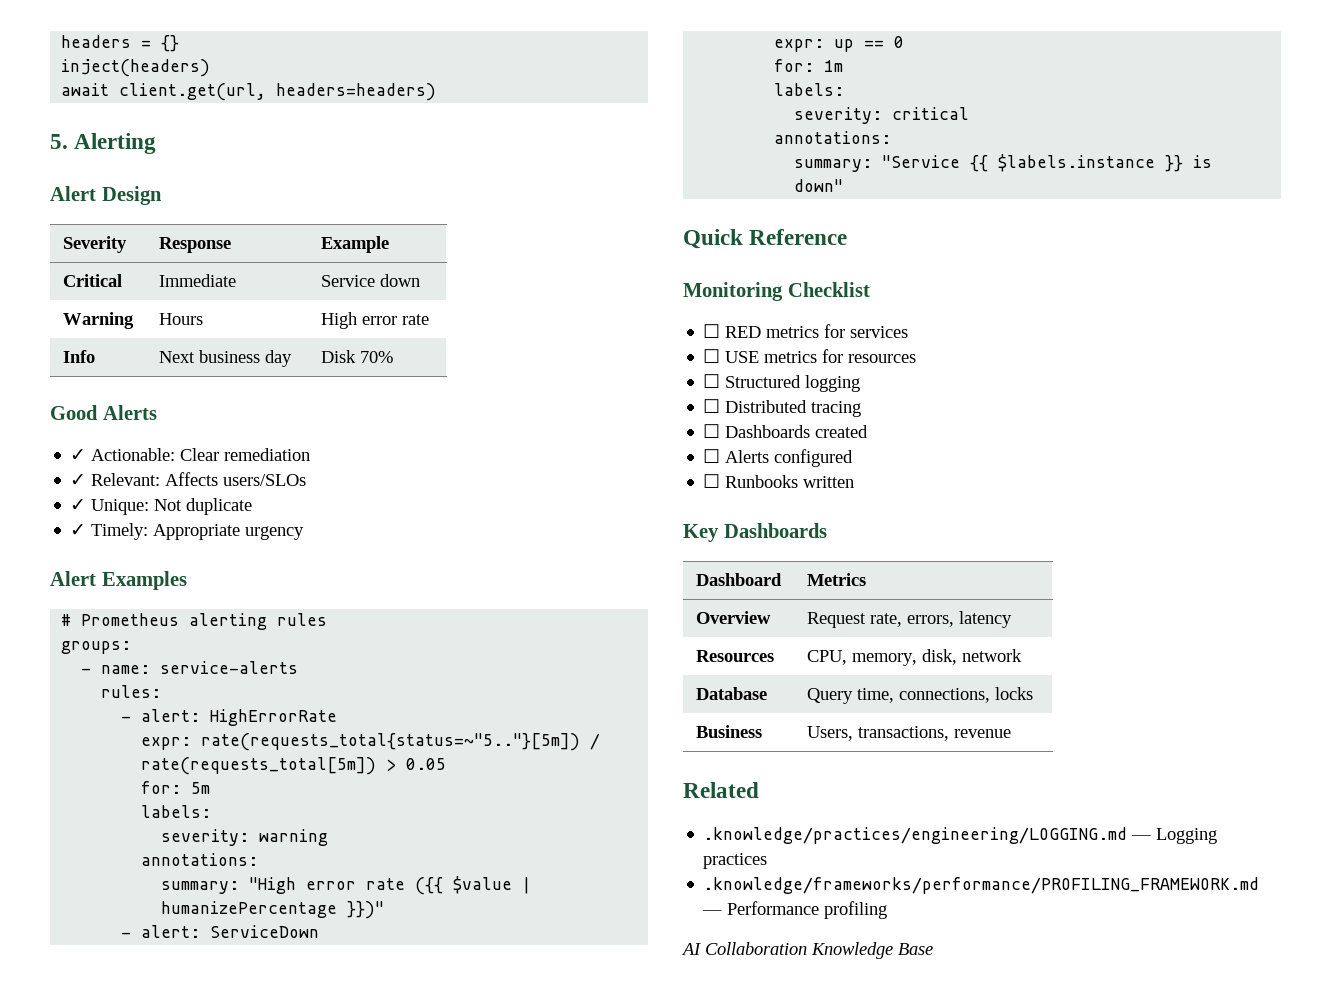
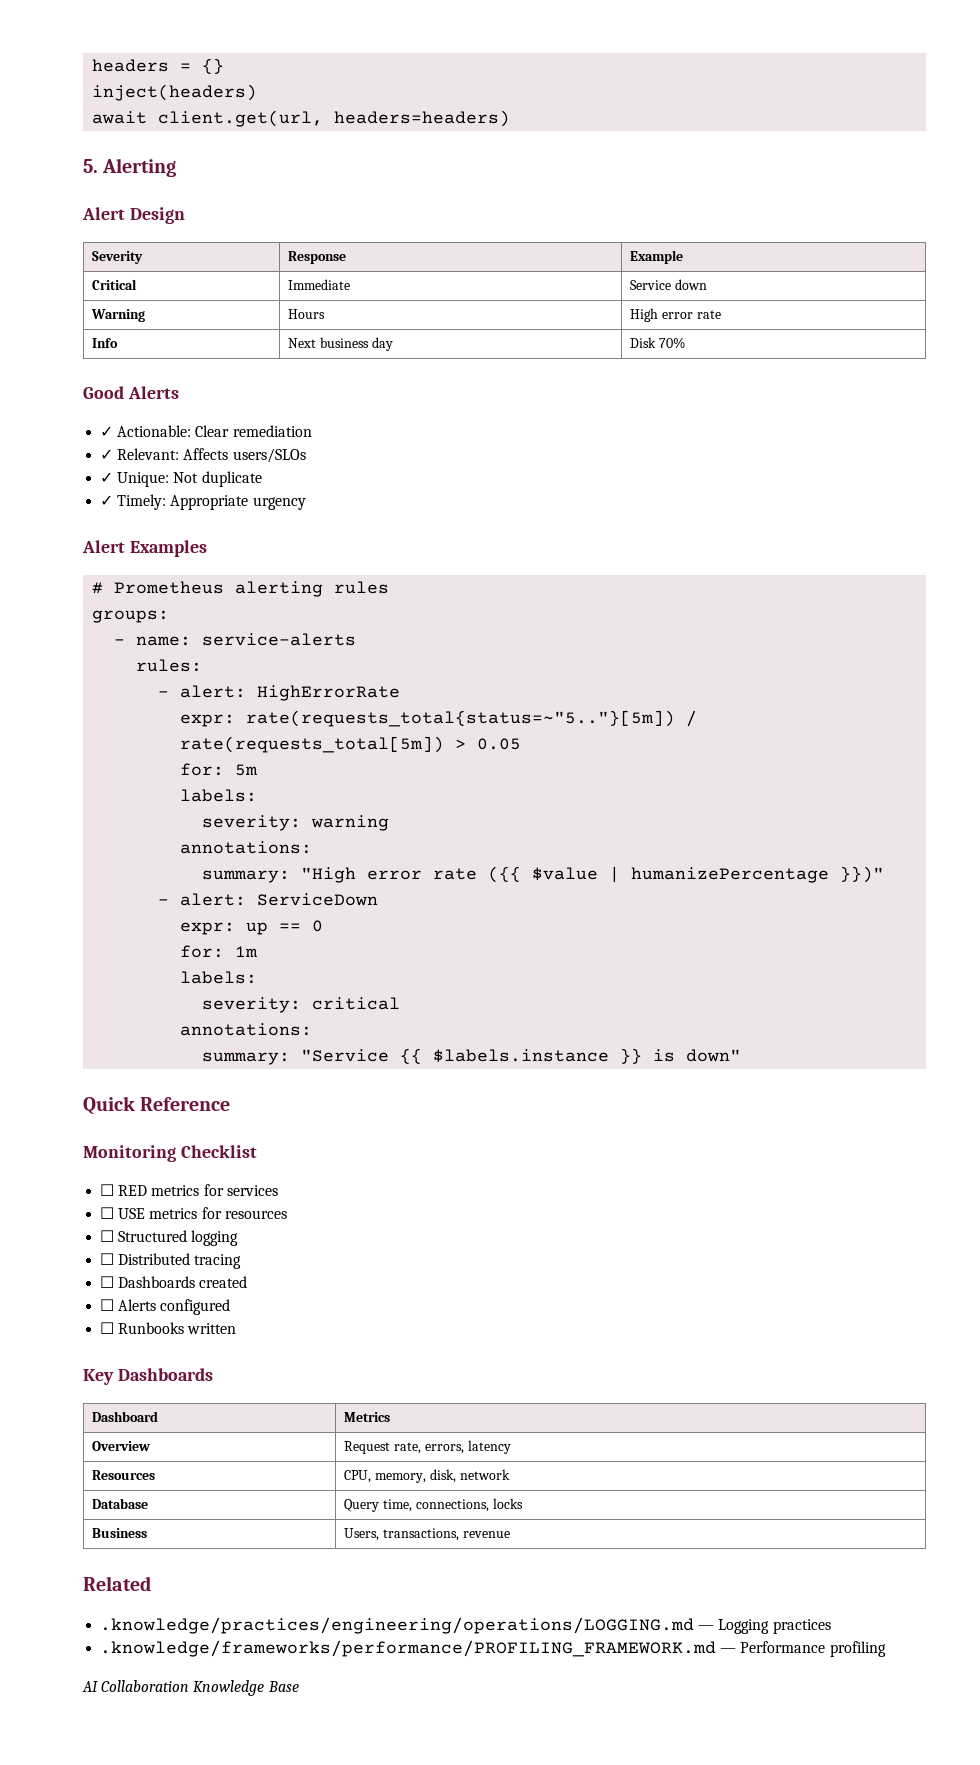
- .knowledge/practices/engineering/LOGGING.md — Logging practices
+ .knowledge/practices/engineering/operations/LOGGING.md — Logging practices

